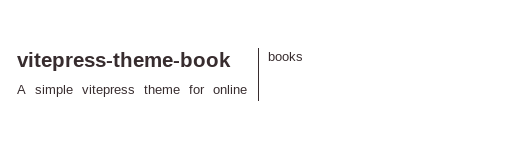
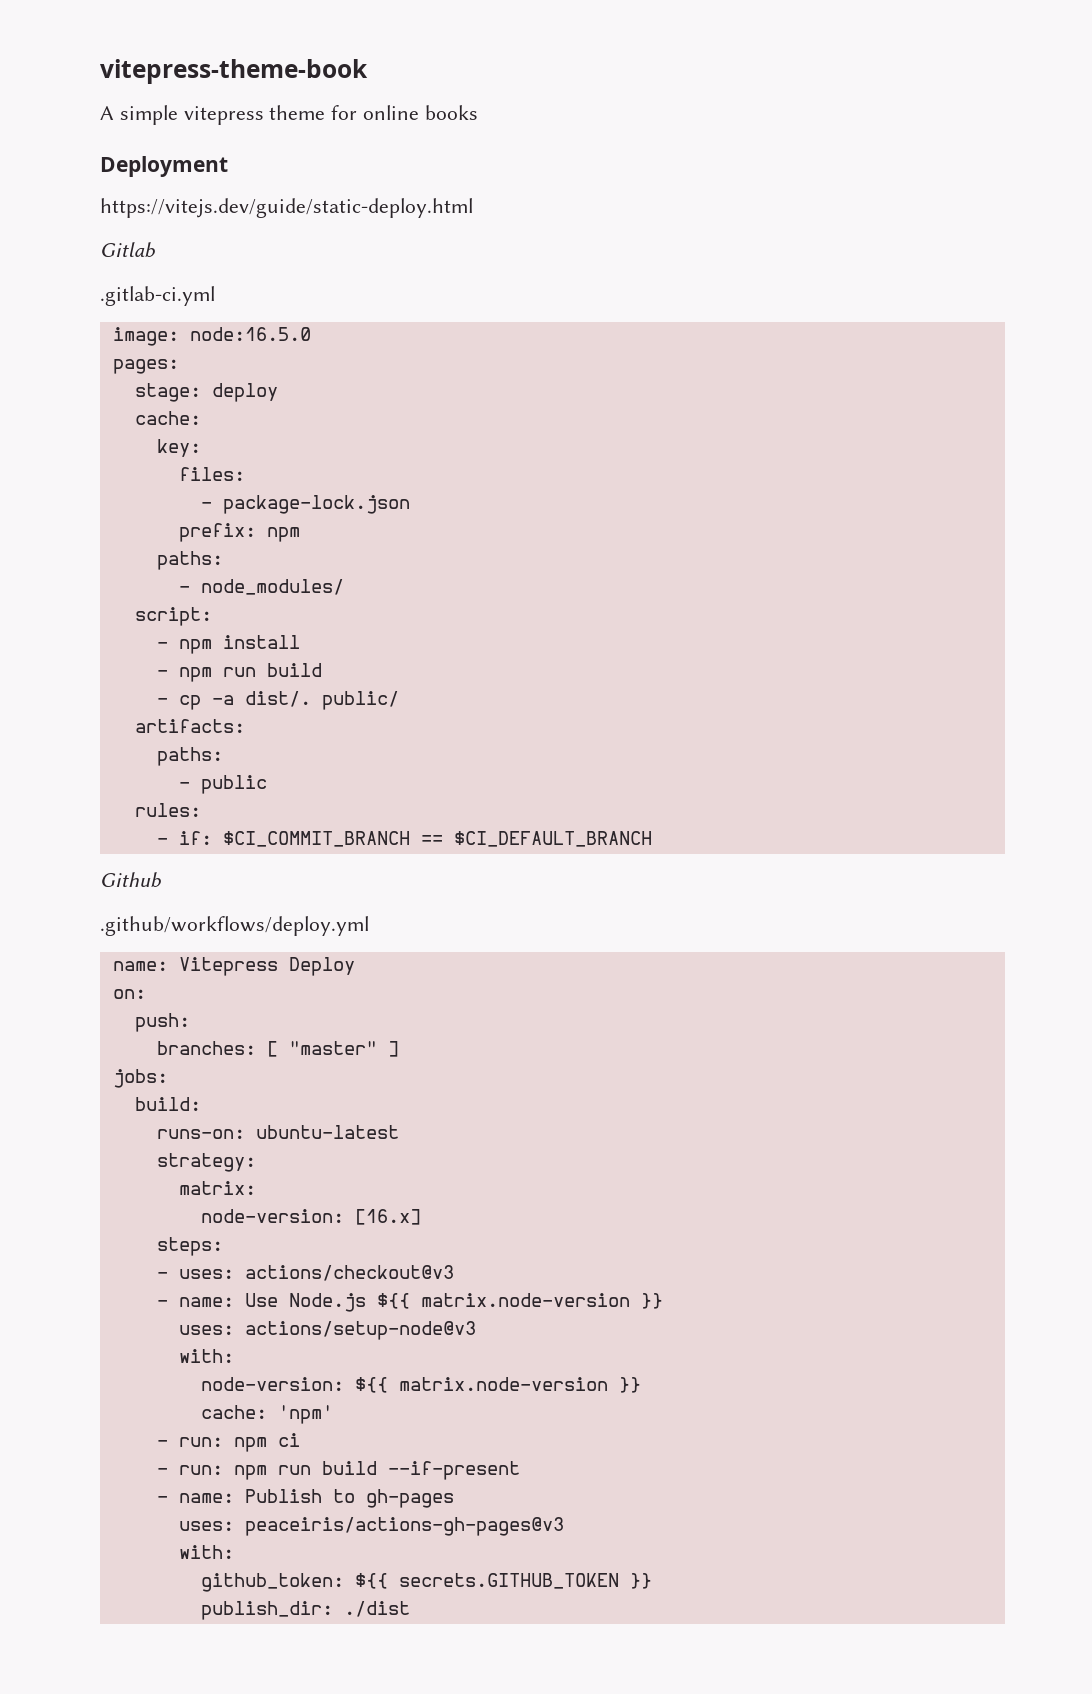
+ Deployment
+ https://vitejs.dev/guide/static-deploy.html
+ Gitlab
+ .gitlab-ci.yml
+ image: node:16.5.0
+ pages:
+ stage: deploy
+ cache:
+ key:
+ files:
+ - package-lock.json
+ prefix: npm
+ paths:
+ - node_modules/
+ script:
+ - npm install
+ - npm run build
+ - cp -a dist/. public/
+ artifacts:
+ paths:
+ - public
+ rules:
+ - if: $CI_COMMIT_BRANCH == $CI_DEFAULT_BRANCH
+ Github
+ .github/workflows/deploy.yml
+ name: Vitepress Deploy
+ on:
+ push:
+ branches: [ "master" ]
+ jobs:
+ build:
+ runs-on: ubuntu-latest
+ strategy:
+ matrix:
+ node-version: [16.x]
+ steps:
+ - uses: actions/checkout@v3
+ - name: Use Node.js ${{ matrix.node-version }}
+ uses: actions/setup-node@v3
+ with:
+ node-version: ${{ matrix.node-version }}
+ cache: 'npm'
+ - run: npm ci
+ - run: npm run build --if-present
+ - name: Publish to gh-pages
+ uses: peaceiris/actions-gh-pages@v3
+ with:
+ github_token: ${{ secrets.GITHUB_TOKEN }}
+ publish_dir: ./dist

